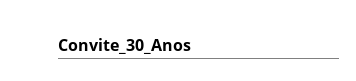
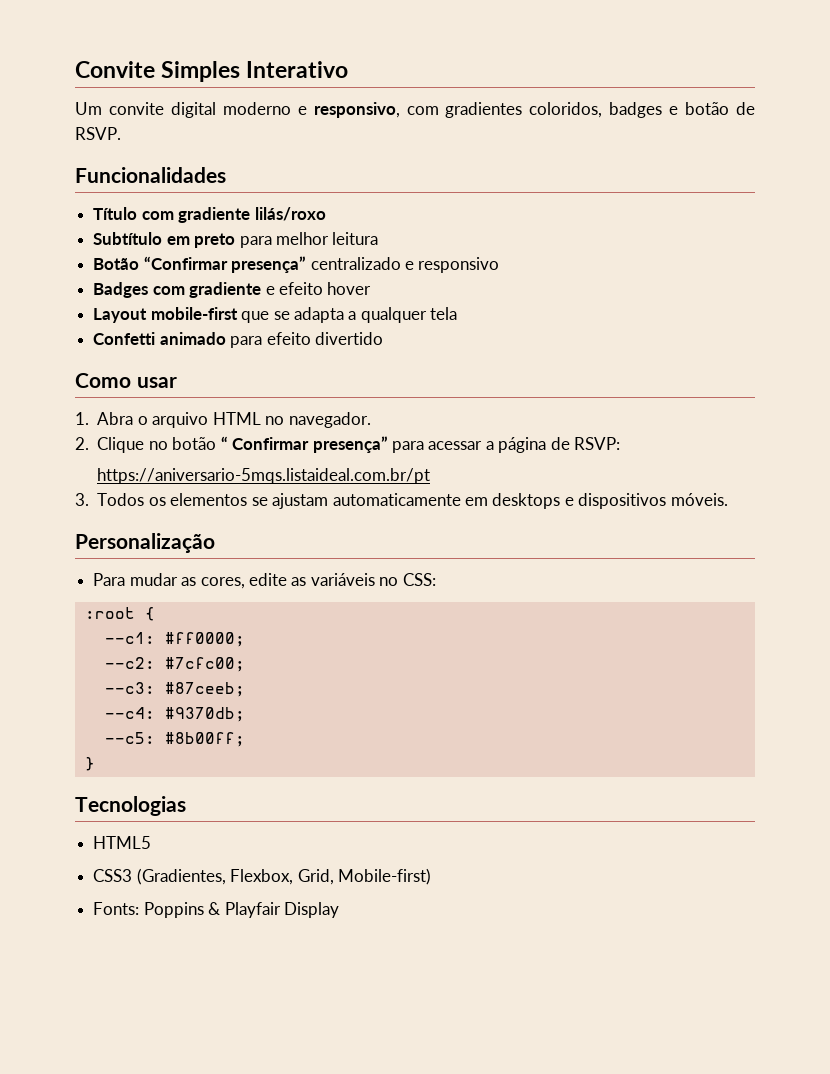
- Convite_30_Anos
+ Convite Simples Interativo
+ Um convite digital moderno e responsivo, com gradientes coloridos, badges e botão de RSVP.
+ Funcionalidades
+ Título com gradiente lilás/roxo
+ Subtítulo em preto para melhor leitura
+ Botão “Confirmar presença” centralizado e responsivo
+ Badges com gradiente e efeito hover
+ Layout mobile-first que se adapta a qualquer tela
+ Confetti animado para efeito divertido
+ Como usar
+ 1. Abra o arquivo HTML no navegador.
+ 2. Clique no botão “ Confirmar presença” para acessar a página de RSVP:
+ https://aniversario-5mqs.listaideal.com.br/pt
+ 3. Todos os elementos se ajustam automaticamente em desktops e dispositivos móveis.
+ Personalização
+ Para mudar as cores, edite as variáveis no CSS:
+ :root {
+ --c1: #ff0000;
+ --c2: #7cfc00;
+ --c3: #87ceeb;
+ --c4: #9370db;
+ --c5: #8b00ff;
+ }
+ Tecnologias
+ HTML5
+ CSS3 (Gradientes, Flexbox, Grid, Mobile-first)
+ Fonts: Poppins & Playfair Display

